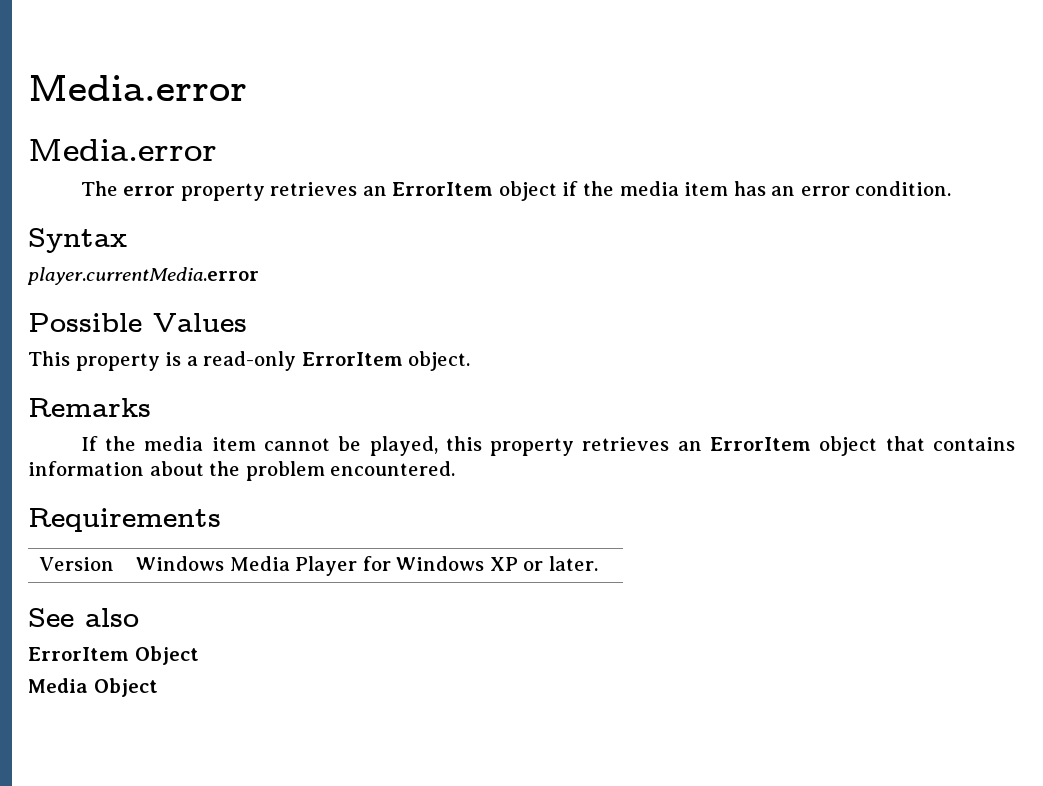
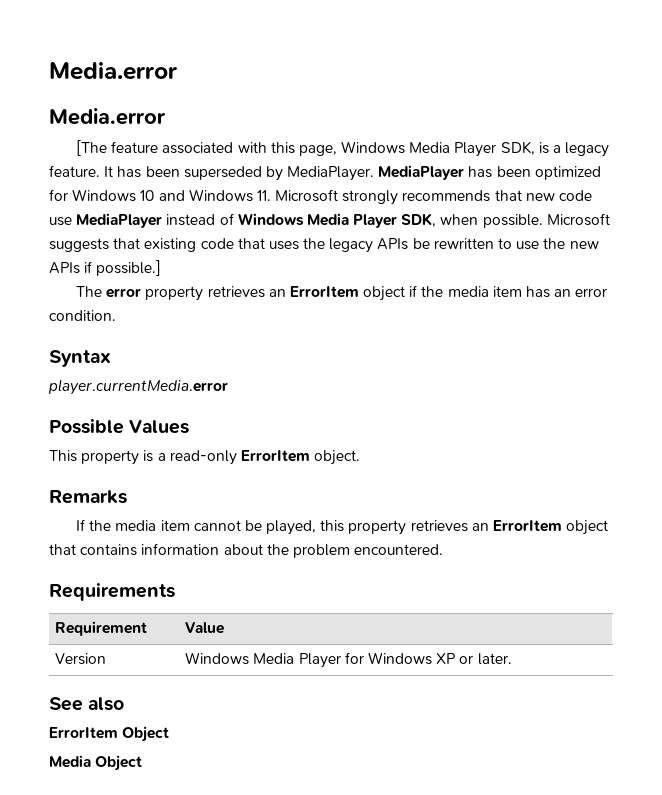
+ [The feature associated with this page, Windows Media Player SDK, is a legacy feature. It has been superseded by MediaPlayer. MediaPlayer has been optimized for Windows 10 and Windows 11. Microsoft strongly recommends that new code use MediaPlayer instead of Windows Media Player SDK, when possible. Microsoft suggests that existing code that uses the legacy APIs be rewritten to use the new APIs if possible.]
+ Requirement | Value

